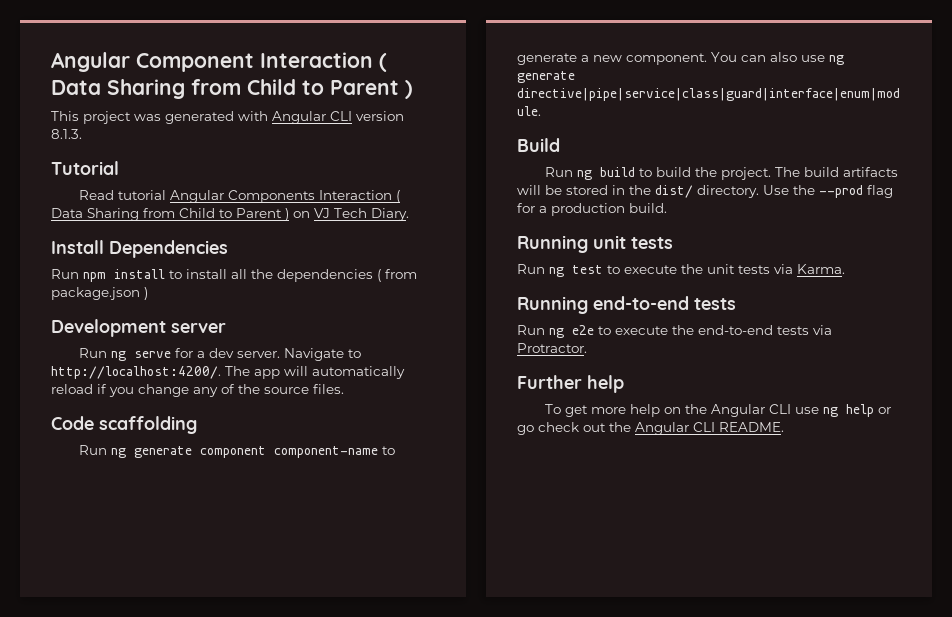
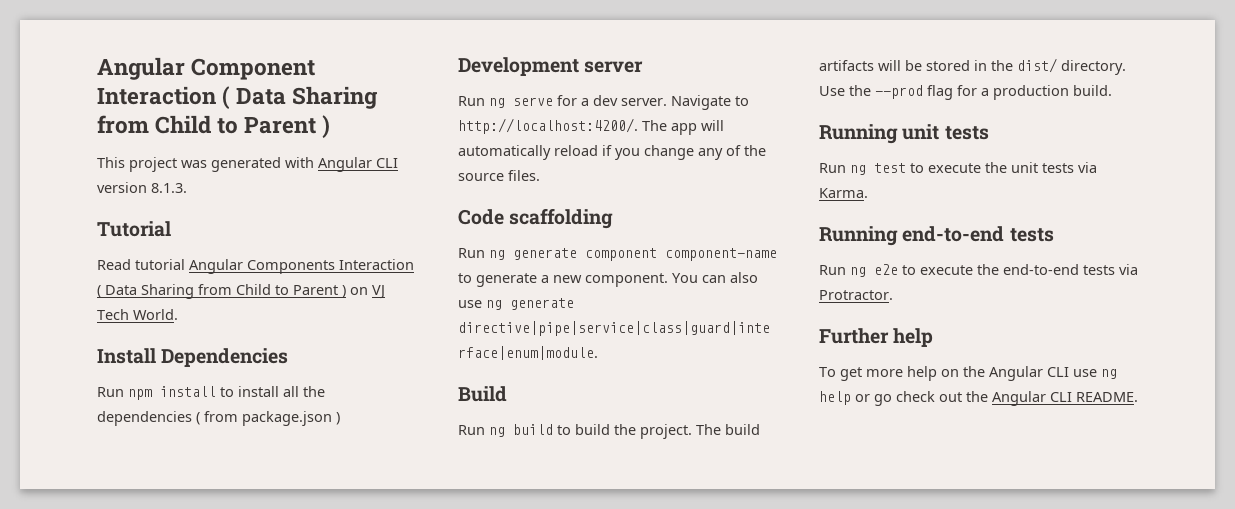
- Read tutorial Angular Components Interaction ( Data Sharing from Child to Parent ) on VJ Tech Diary.
+ Read tutorial Angular Components Interaction ( Data Sharing from Child to Parent ) on VJ Tech World.

